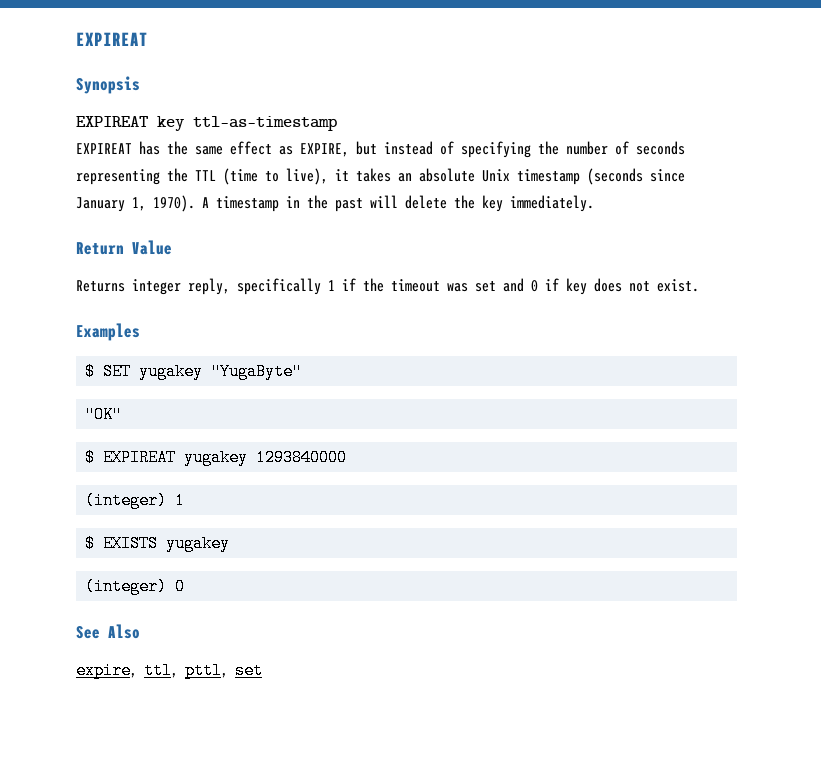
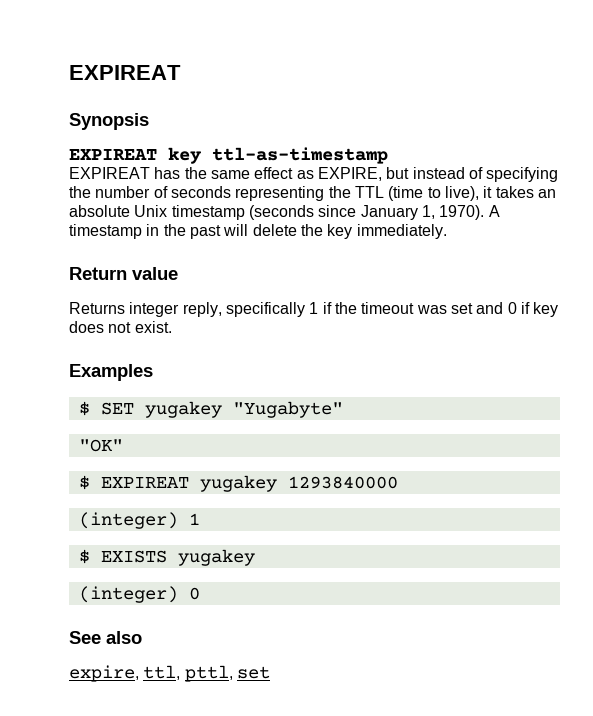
- Return Value
+ Return value
- $ SET yugakey "YugaByte"
+ $ SET yugakey "Yugabyte"
- See Also
+ See also

